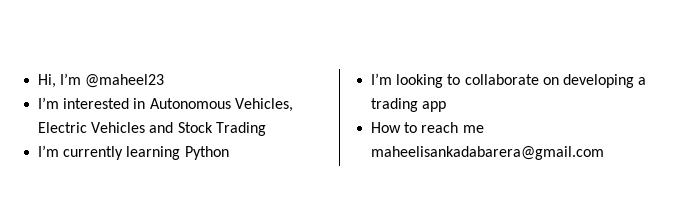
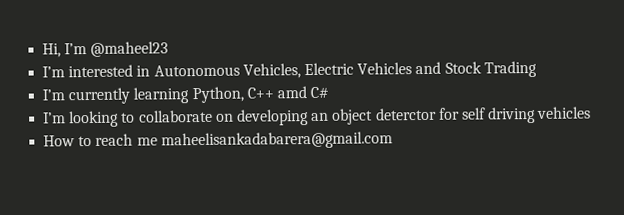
- I’m currently learning Python
+ I’m currently learning Python, C++ amd C#
- I’m looking to collaborate on developing a trading app
+ I’m looking to collaborate on developing an object deterctor for self driving vehicles

